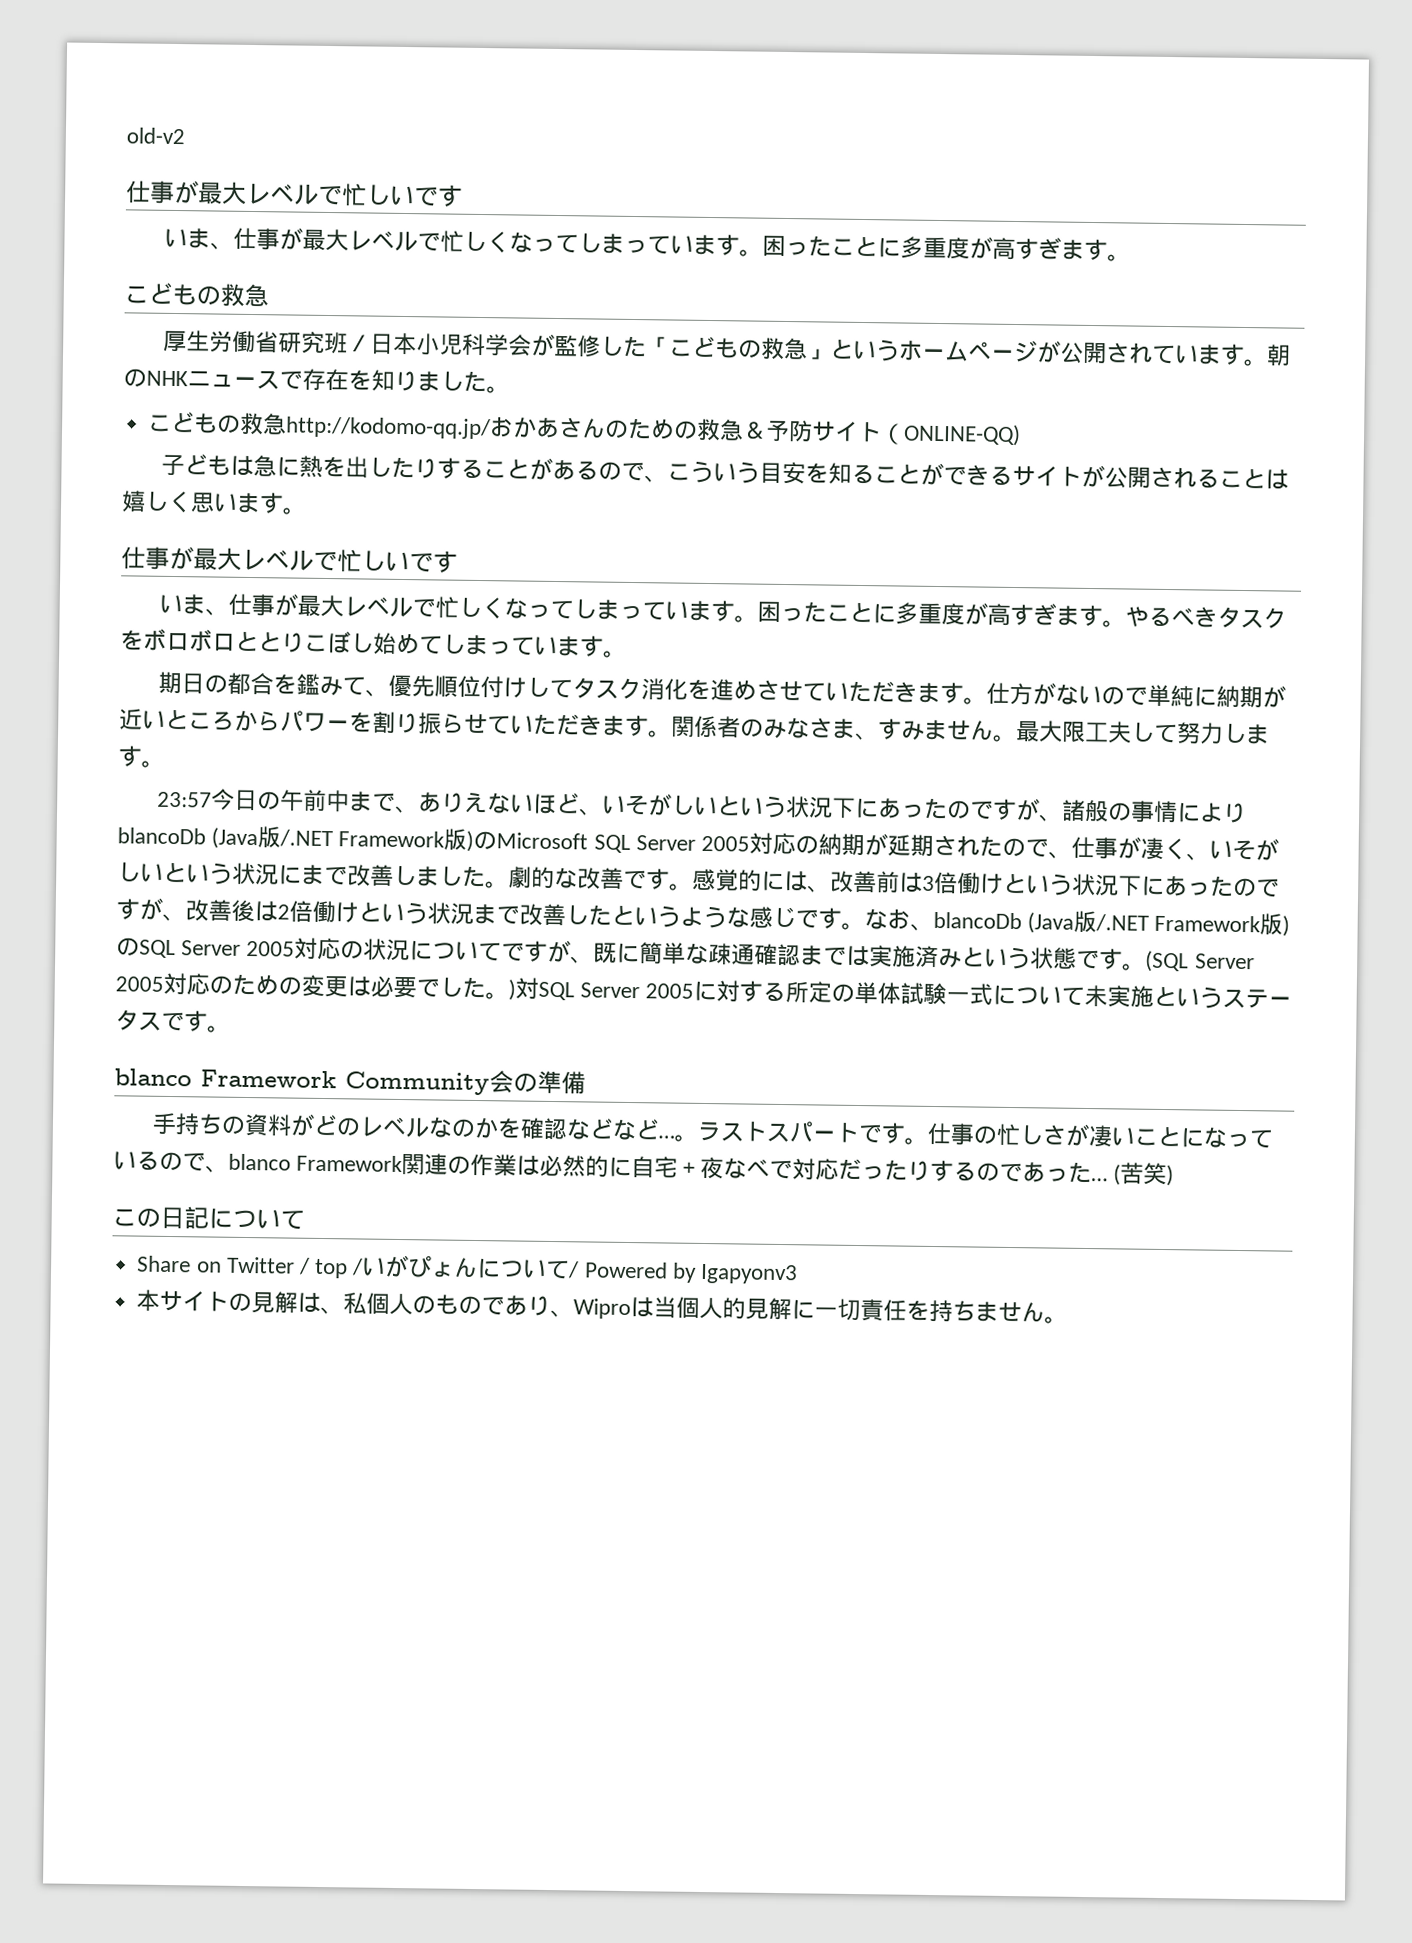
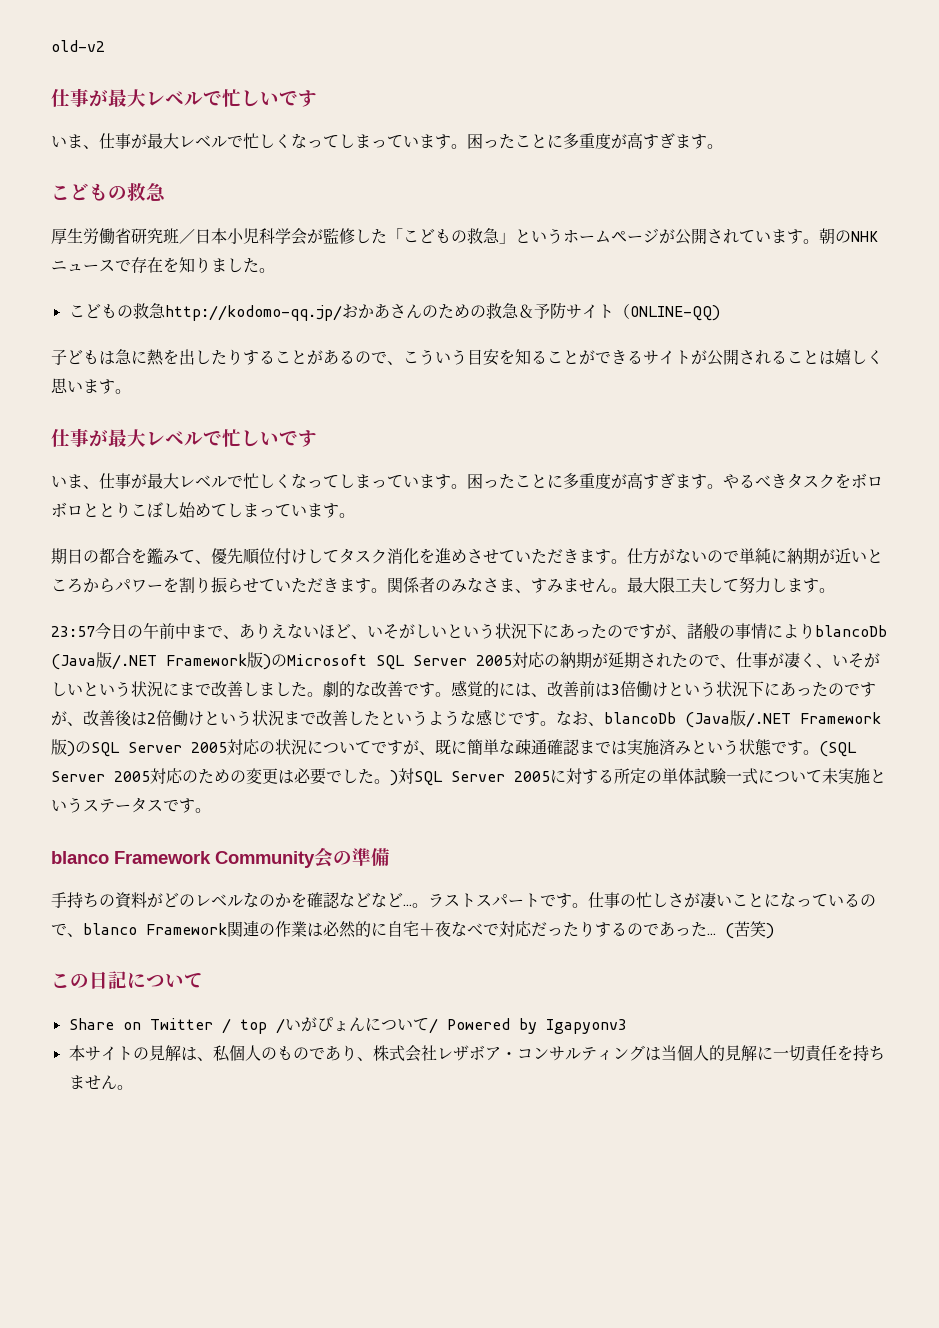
- 本サイトの見解は、私個人のものであり、Wiproは当個人的見解に一切責任を持ちません。
+ 本サイトの見解は、私個人のものであり、株式会社レザボア・コンサルティングは当個人的見解に一切責任を持ちません。

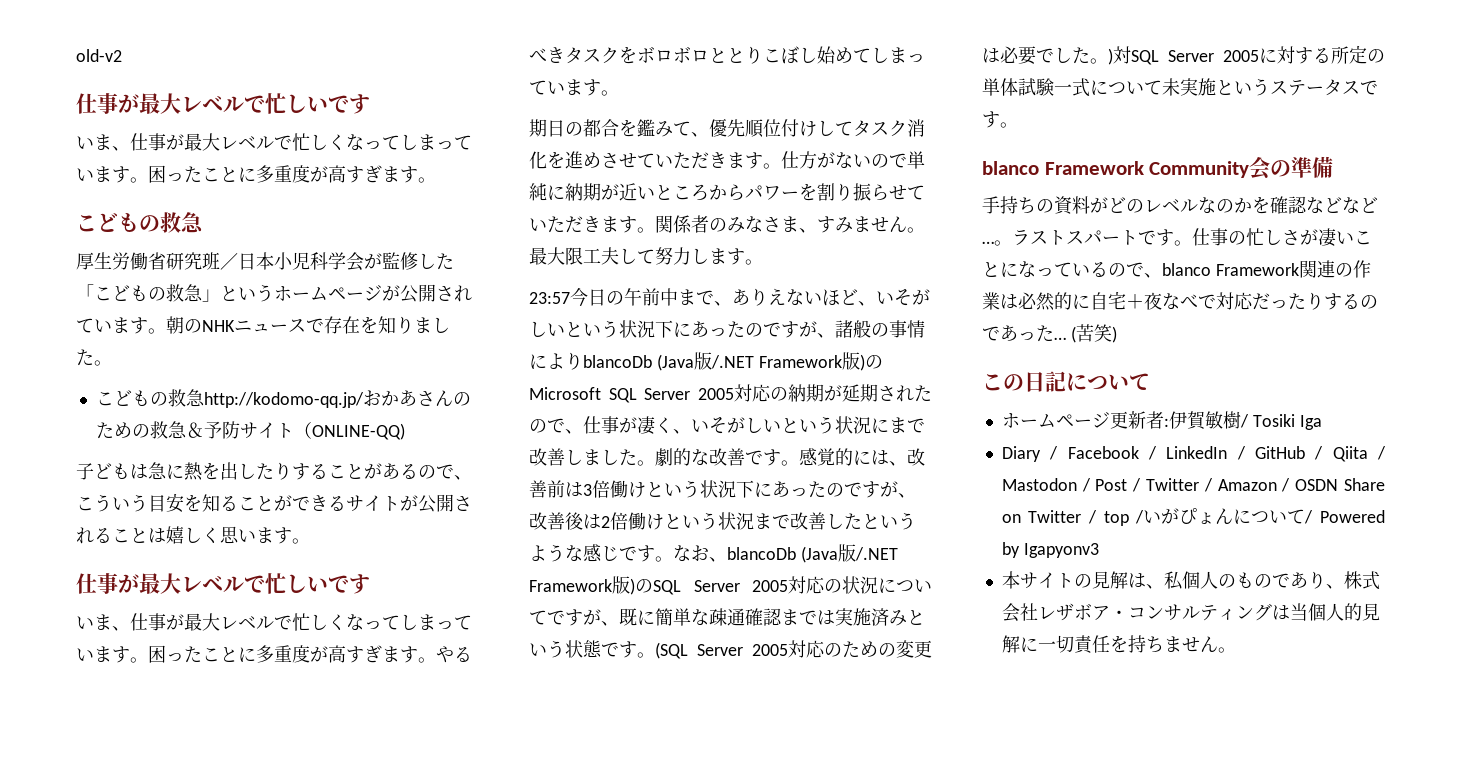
- Share on Twitter / top /いがぴょんについて/ Powered by Igapyonv3
+ ホームページ更新者:伊賀敏樹/ Tosiki Iga
+ Diary / Facebook / LinkedIn / GitHub / Qiita / Mastodon / Post / Twitter / Amazon / OSDN Share on Twitter / top /いがぴょんについて/ Powered by Igapyonv3

